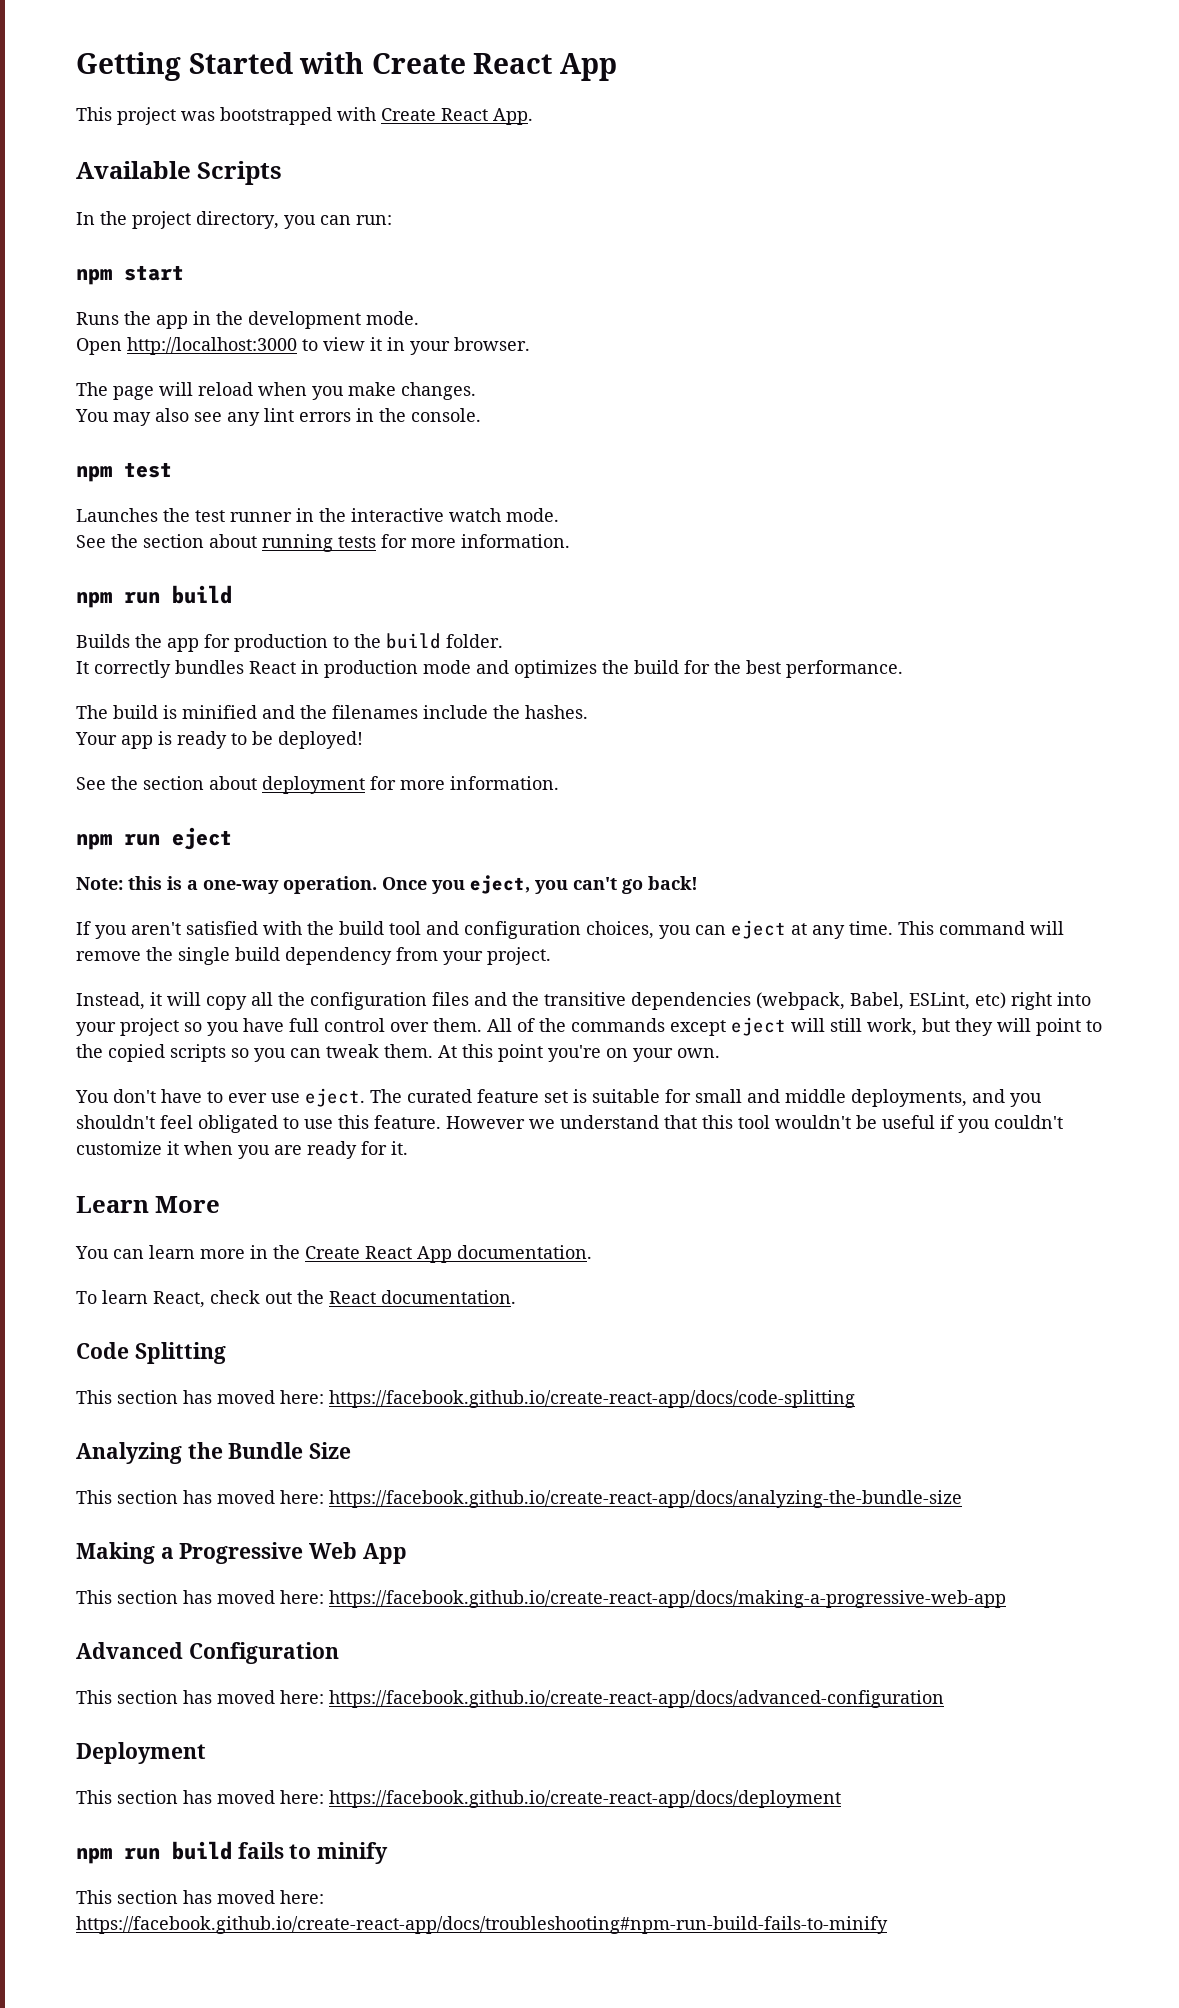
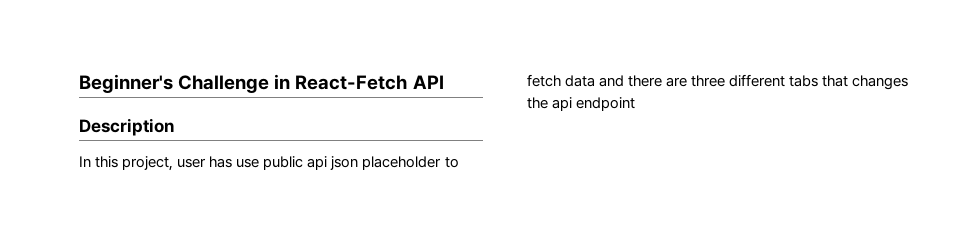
- Getting Started with Create React App
- This project was bootstrapped with Create React App.
- Available Scripts
- In the project directory, you can run:
- npm start
- Runs the app in the development mode.
- Open http://localhost:3000 to view it in your browser.
- The page will reload when you make changes.
- You may also see any lint errors in the console.
- npm test
- Launches the test runner in the interactive watch mode.
- See the section about running tests for more information.
- npm run build
- Builds the app for production to the build folder.
- It correctly bundles React in production mode and optimizes the build for the best performance.
- The build is minified and the filenames include the hashes.
- Your app is ready to be deployed!
- See the section about deployment for more information.
- npm run eject
- Note: this is a one-way operation. Once you eject, you can't go back!
- If you aren't satisfied with the build tool and configuration choices, you can eject at any time. This command will remove the single build dependency from your project.
- Instead, it will copy all the configuration files and the transitive dependencies (webpack, Babel, ESLint, etc) right into your project so you have full control over them. All of the commands except eject will still work, but they will point to the copied scripts so you can tweak them. At this point you're on your own.
- You don't have to ever use eject. The curated feature set is suitable for small and middle deployments, and you shouldn't feel obligated to use this feature. However we understand that this tool wouldn't be useful if you couldn't customize it when you are ready for it.
- Learn More
- You can learn more in the Create React App documentation.
- To learn React, check out the React documentation.
- Code Splitting
- This section has moved here: https://facebook.github.io/create-react-app/docs/code-splitting
- Analyzing the Bundle Size
- This section has moved here: https://facebook.github.io/create-react-app/docs/analyzing-the-bundle-size
- Making a Progressive Web App
- This section has moved here: https://facebook.github.io/create-react-app/docs/making-a-progressive-web-app
- Advanced Configuration
- This section has moved here: https://facebook.github.io/create-react-app/docs/advanced-configuration
- Deployment
- This section has moved here: https://facebook.github.io/create-react-app/docs/deployment
- npm run build fails to minify
- This section has moved here: https://facebook.github.io/create-react-app/docs/troubleshooting#npm-run-build-fails-to-minify
+ Beginner's Challenge in React-Fetch API
+ Description
+ In this project, user has use public api json placeholder to fetch data and there are three different tabs that changes the api endpoint

